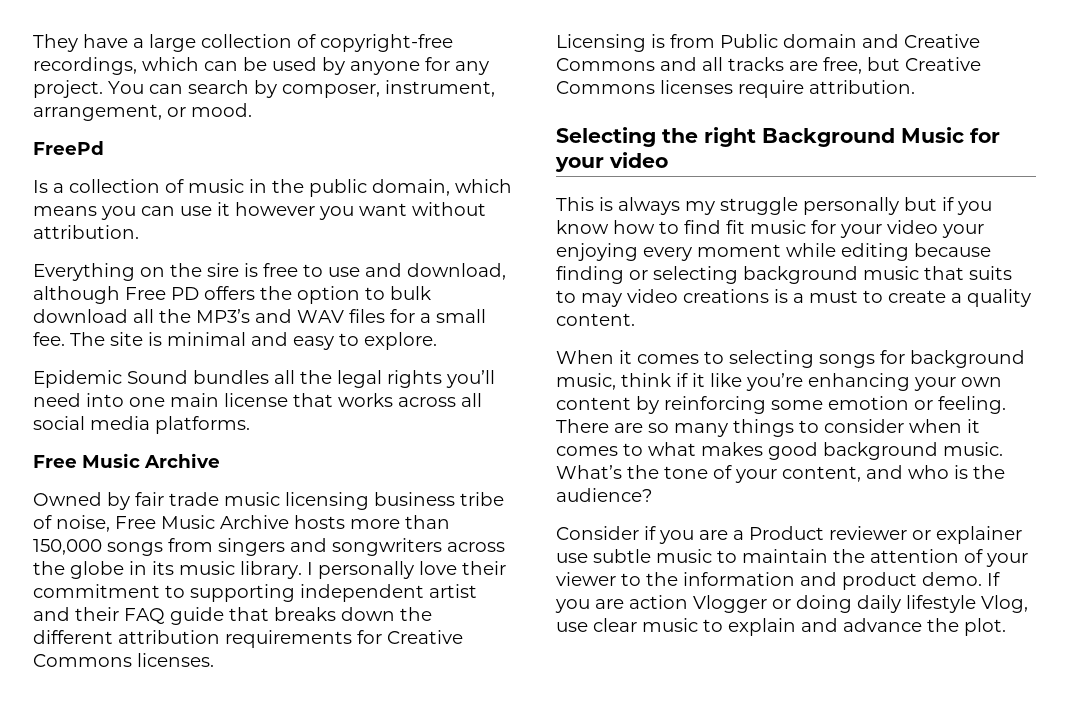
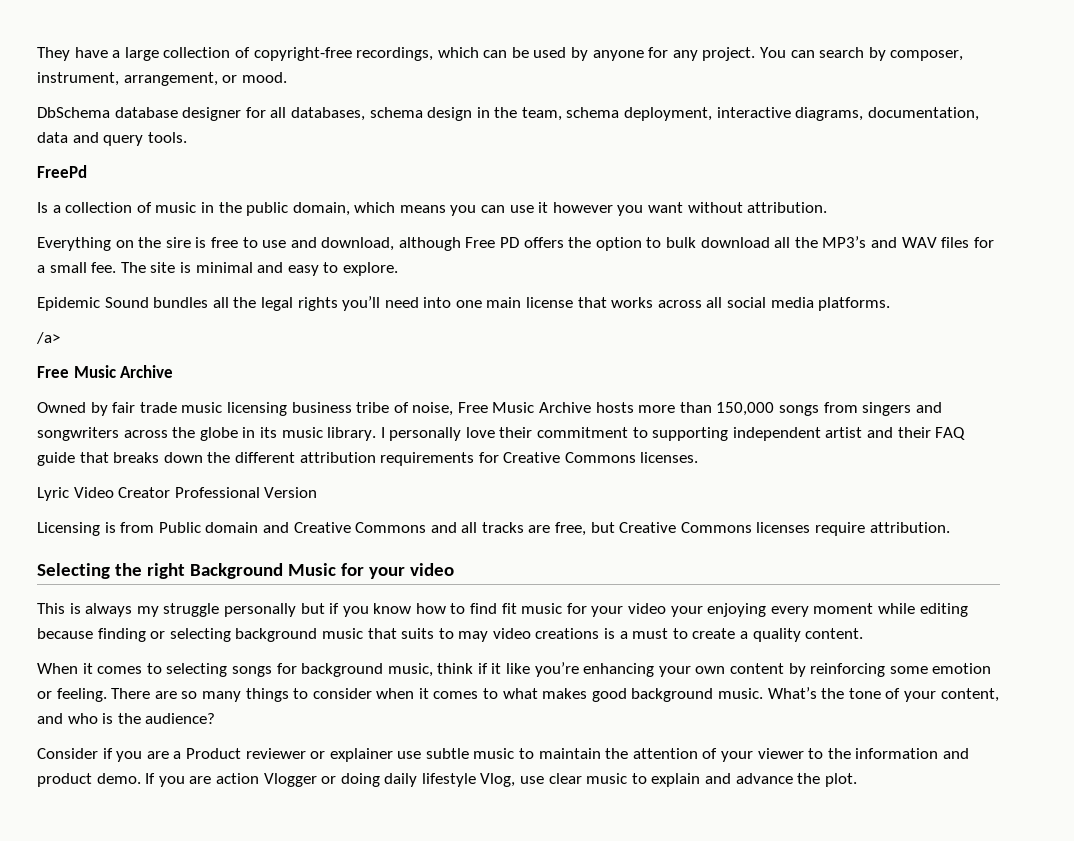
+ DbSchema database designer for all databases, schema design in the team, schema deployment, interactive diagrams, documentation, data and query tools.
+ /a>
+ Lyric Video Creator Professional Version

